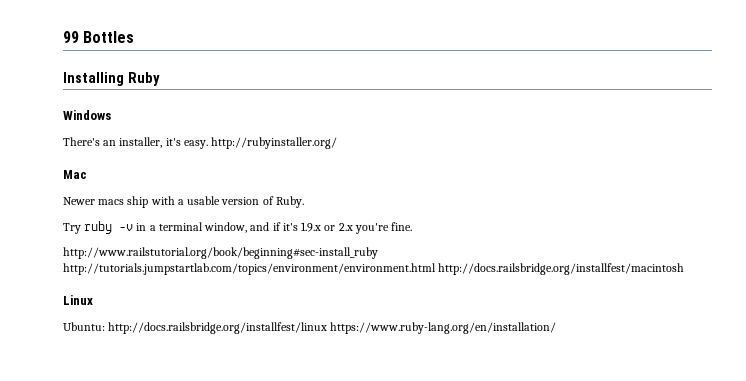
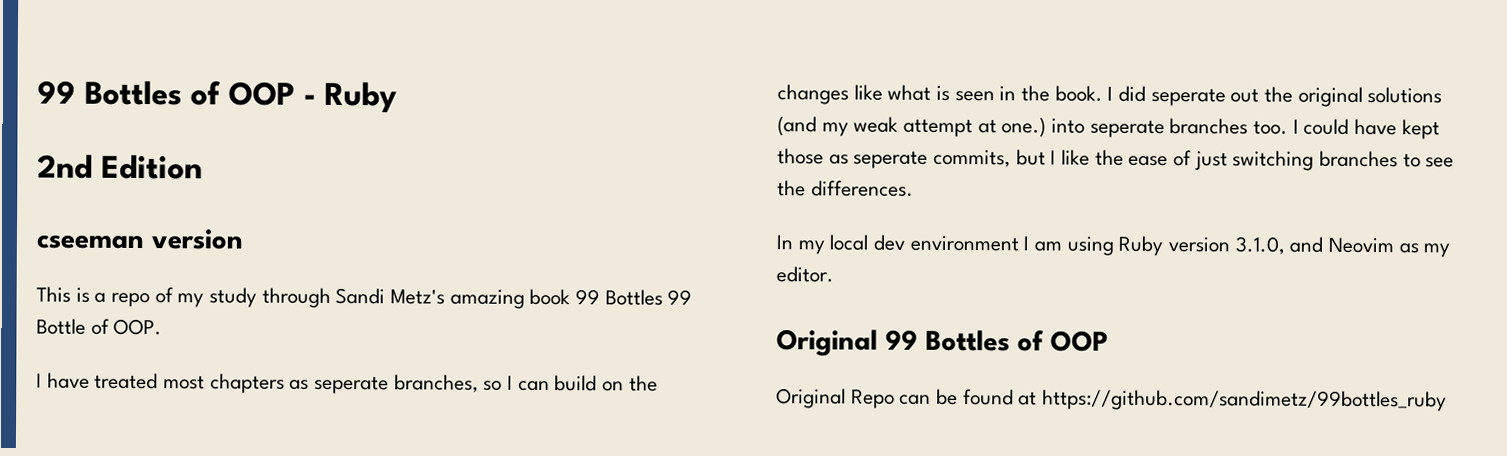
- 99 Bottles
- Installing Ruby
- Windows
- There's an installer, it's easy. http://rubyinstaller.org/
- Mac
- Newer macs ship with a usable version of Ruby.
- Try ruby -v in a terminal window, and if it's 1.9.x or 2.x you're fine.
- http://www.railstutorial.org/book/beginning#sec-install_ruby http://tutorials.jumpstartlab.com/topics/environment/environment.html http://docs.railsbridge.org/installfest/macintosh
- Linux
- Ubuntu: http://docs.railsbridge.org/installfest/linux https://www.ruby-lang.org/en/installation/
+ 99 Bottles of OOP - Ruby
+ 2nd Edition
+ cseeman version
+ This is a repo of my study through Sandi Metz's amazing book 99 Bottles 99 Bottle of OOP.
+ I have treated most chapters as seperate branches, so I can build on the changes like what is seen in the book. I did seperate out the original solutions (and my weak attempt at one.) into seperate branches too. I could have kept those as seperate commits, but I like the ease of just switching branches to see the differences.
+ In my local dev environment I am using Ruby version 3.1.0, and Neovim as my editor.
+ Original 99 Bottles of OOP
+ Original Repo can be found at https://github.com/sandimetz/99bottles_ruby

